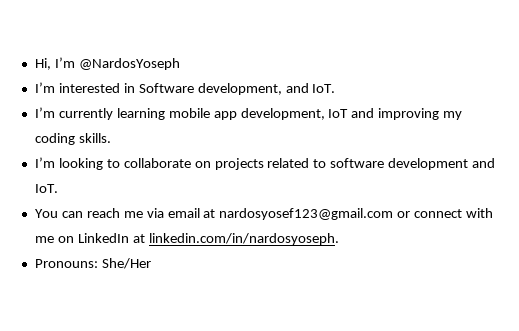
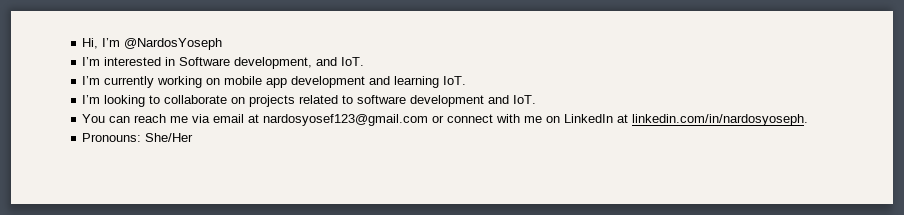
- I’m currently learning mobile app development, IoT and improving my coding skills.
+ I’m currently working on mobile app development and learning IoT.

